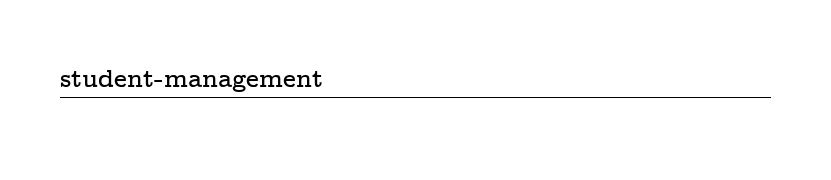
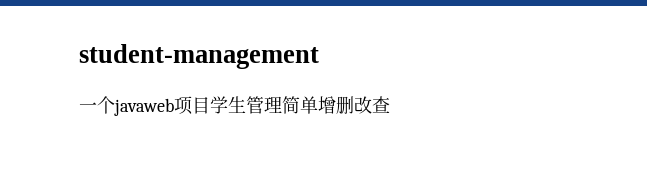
+ 一个javaweb项目学生管理简单增删改查

